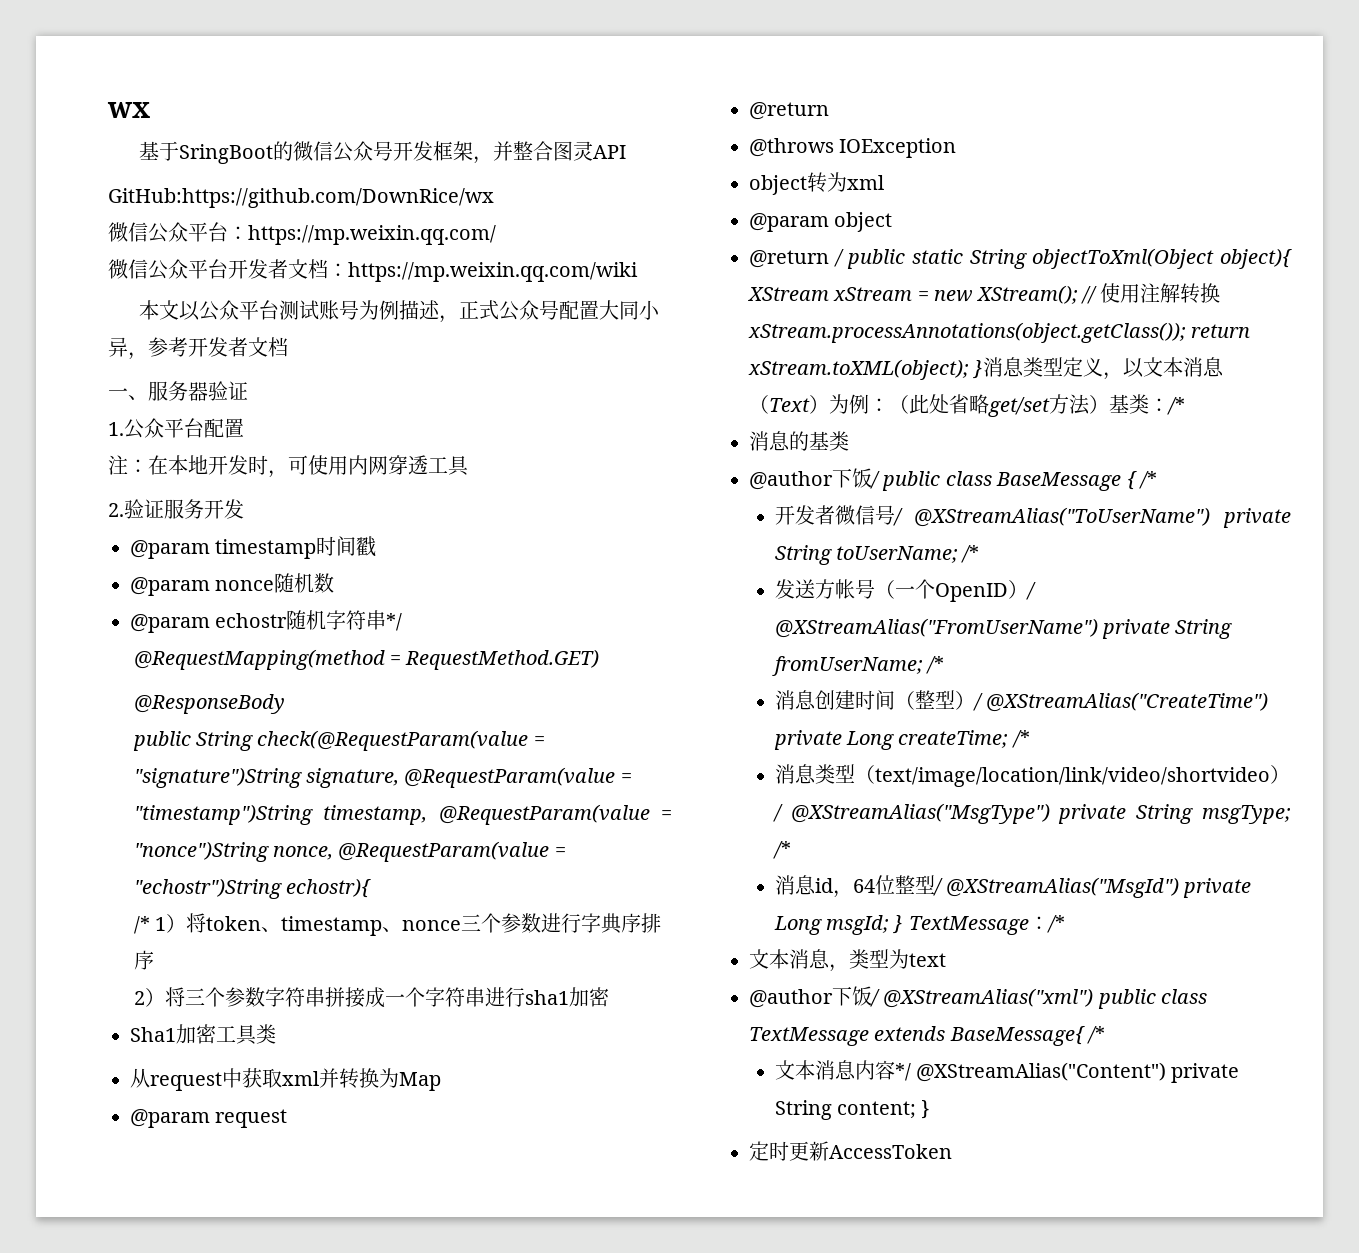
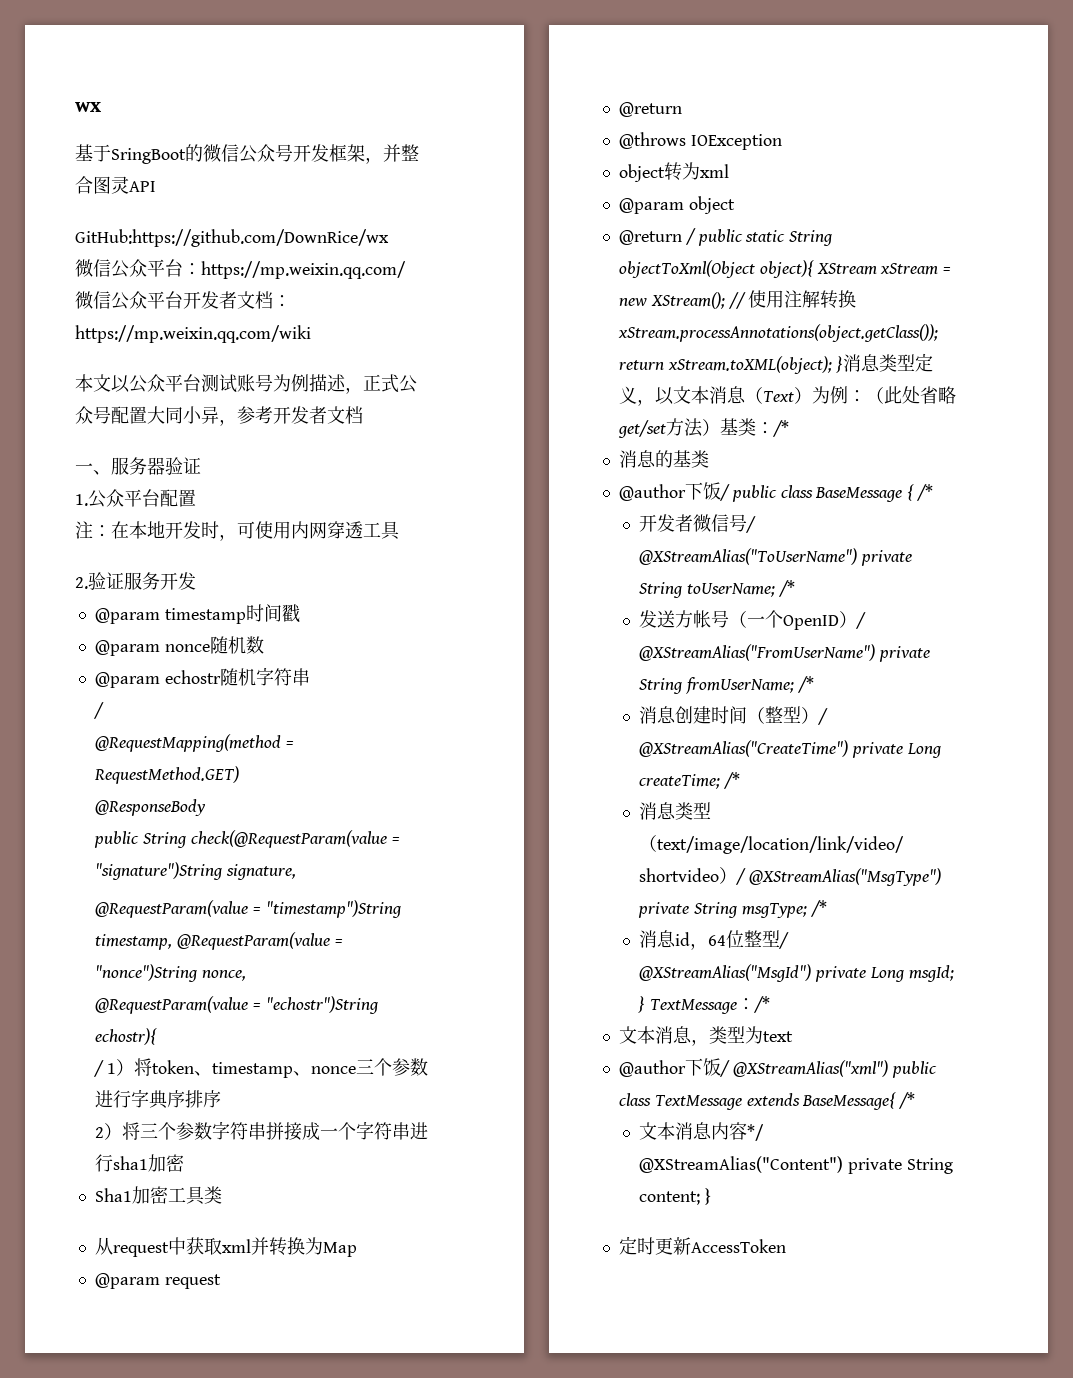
- @param echostr随机字符串*/
+ @param echostr随机字符串
+ /
- public String check(@RequestParam(value = "signature")String signature, @RequestParam(value = "timestamp")String timestamp, @RequestParam(value = "nonce")String nonce, @RequestParam(value = "echostr")String echostr){
+ public String check(@RequestParam(value = "signature")String signature,
+ @RequestParam(value = "timestamp")String timestamp, @RequestParam(value = "nonce")String nonce,
+ @RequestParam(value = "echostr")String echostr){
- /* 1）将token、timestamp、nonce三个参数进行字典序排序
+ / 1）将token、timestamp、nonce三个参数进行字典序排序

